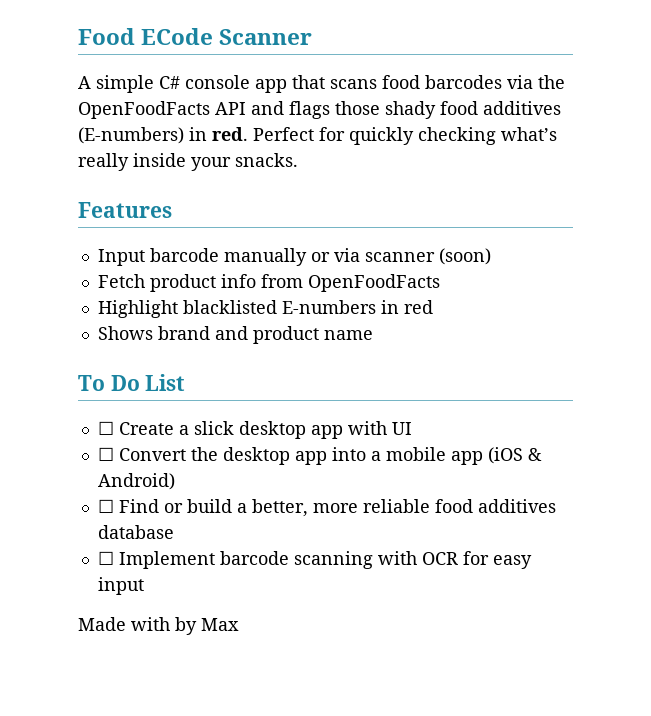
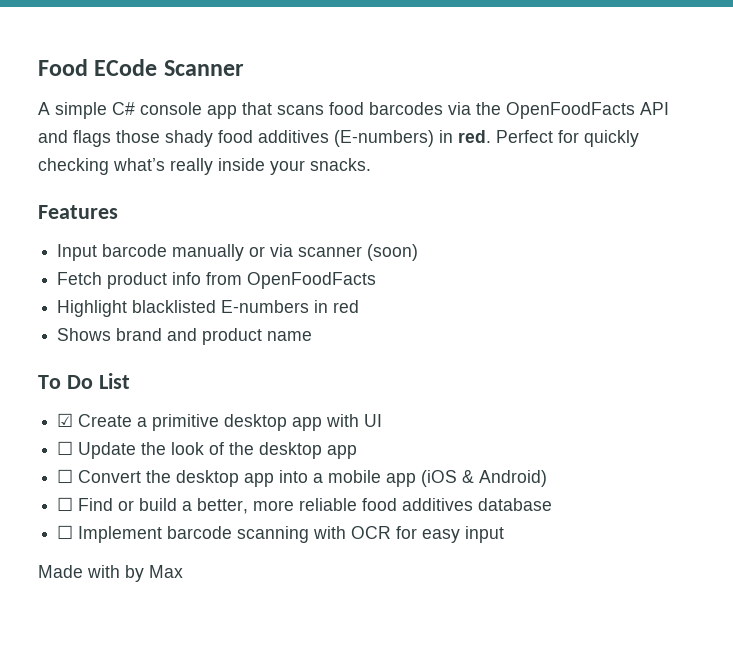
- ☐ Create a slick desktop app with UI
+ ☑ Create a primitive desktop app with UI
+ ☐ Update the look of the desktop app

